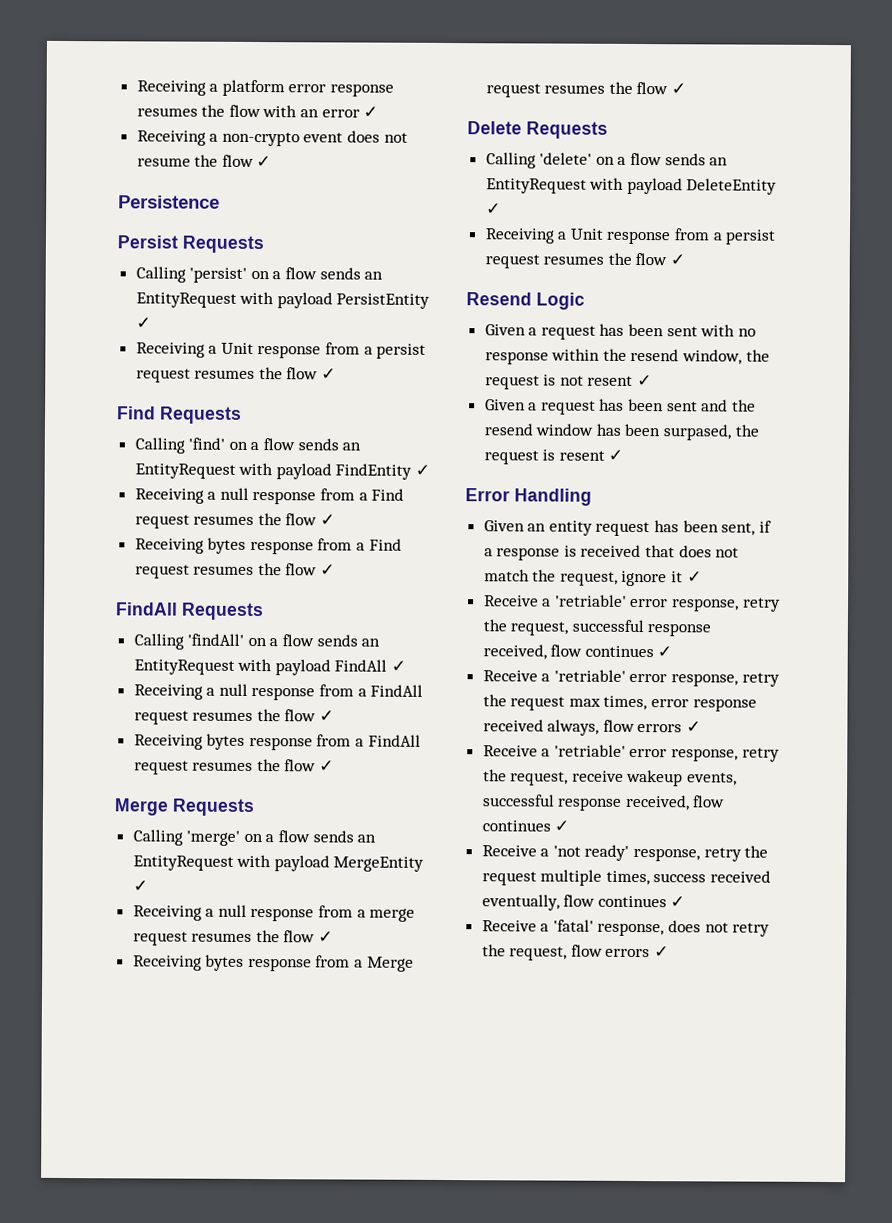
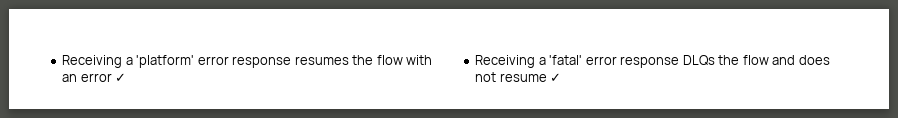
- Receiving a platform error response resumes the flow with an error ✓
+ Receiving a 'platform' error response resumes the flow with an error ✓
- Receiving a non-crypto event does not resume the flow ✓
- Persistence
- Persist Requests
- Calling 'persist' on a flow sends an EntityRequest with payload PersistEntity ✓
- Receiving a Unit response from a persist request resumes the flow ✓
- Find Requests
- Calling 'find' on a flow sends an EntityRequest with payload FindEntity ✓
- Receiving a null response from a Find request resumes the flow ✓
- Receiving bytes response from a Find request resumes the flow ✓
- FindAll Requests
- Calling 'findAll' on a flow sends an EntityRequest with payload FindAll ✓
- Receiving a null response from a FindAll request resumes the flow ✓
- Receiving bytes response from a FindAll request resumes the flow ✓
- Merge Requests
- Calling 'merge' on a flow sends an EntityRequest with payload MergeEntity ✓
- Receiving a null response from a merge request resumes the flow ✓
- Receiving bytes response from a Merge request resumes the flow ✓
- Delete Requests
- Calling 'delete' on a flow sends an EntityRequest with payload DeleteEntity ✓
- Receiving a Unit response from a persist request resumes the flow ✓
- Resend Logic
- Given a request has been sent with no response within the resend window, the request is not resent ✓
- Given a request has been sent and the resend window has been surpased, the request is resent ✓
- Error Handling
- Given an entity request has been sent, if a response is received that does not match the request, ignore it ✓
- Receive a 'retriable' error response, retry the request, successful response received, flow continues ✓
- Receive a 'retriable' error response, retry the request max times, error response received always, flow errors ✓
- Receive a 'retriable' error response, retry the request, receive wakeup events, successful response received, flow continues ✓
- Receive a 'not ready' response, retry the request multiple times, success received eventually, flow continues ✓
- Receive a 'fatal' response, does not retry the request, flow errors ✓
+ Receiving a 'fatal' error response DLQs the flow and does not resume ✓

